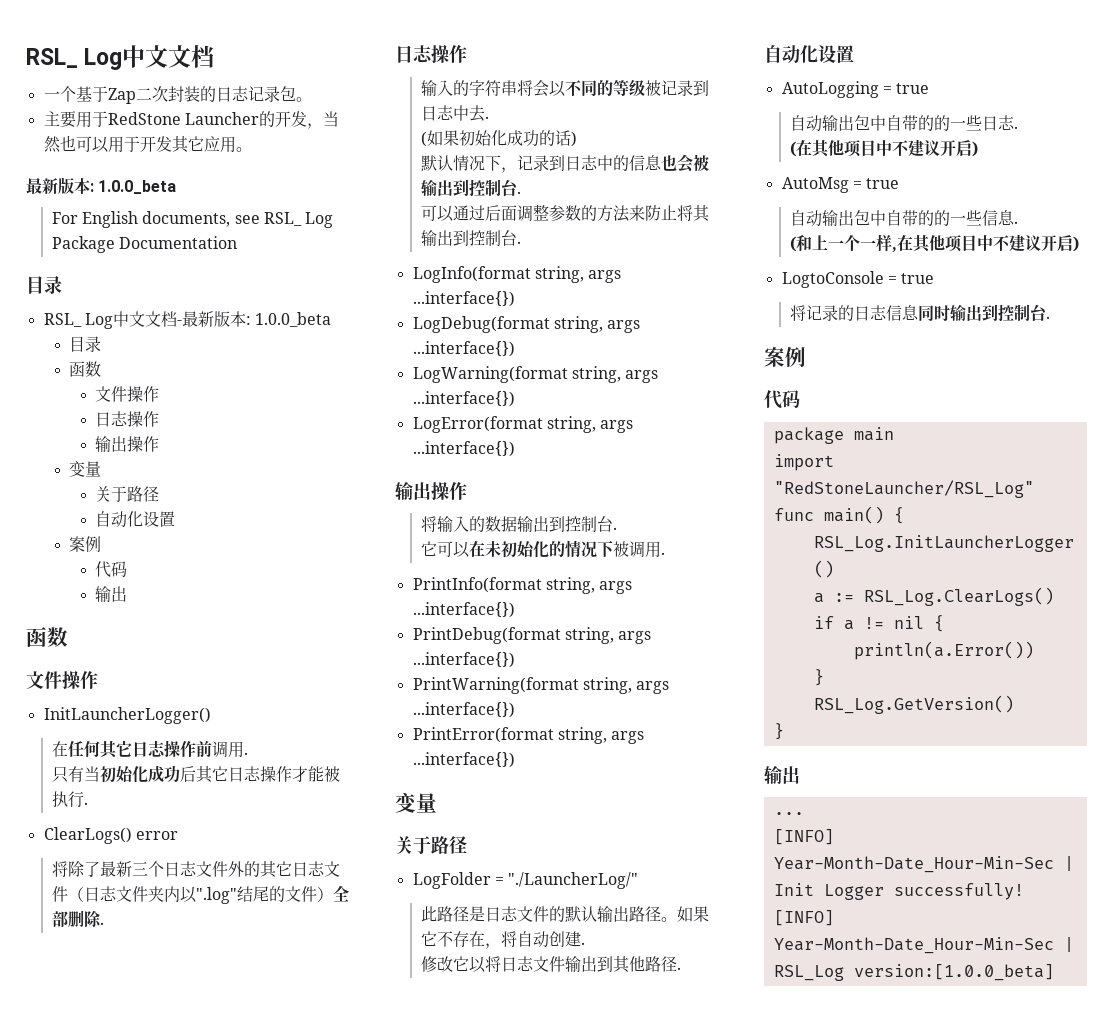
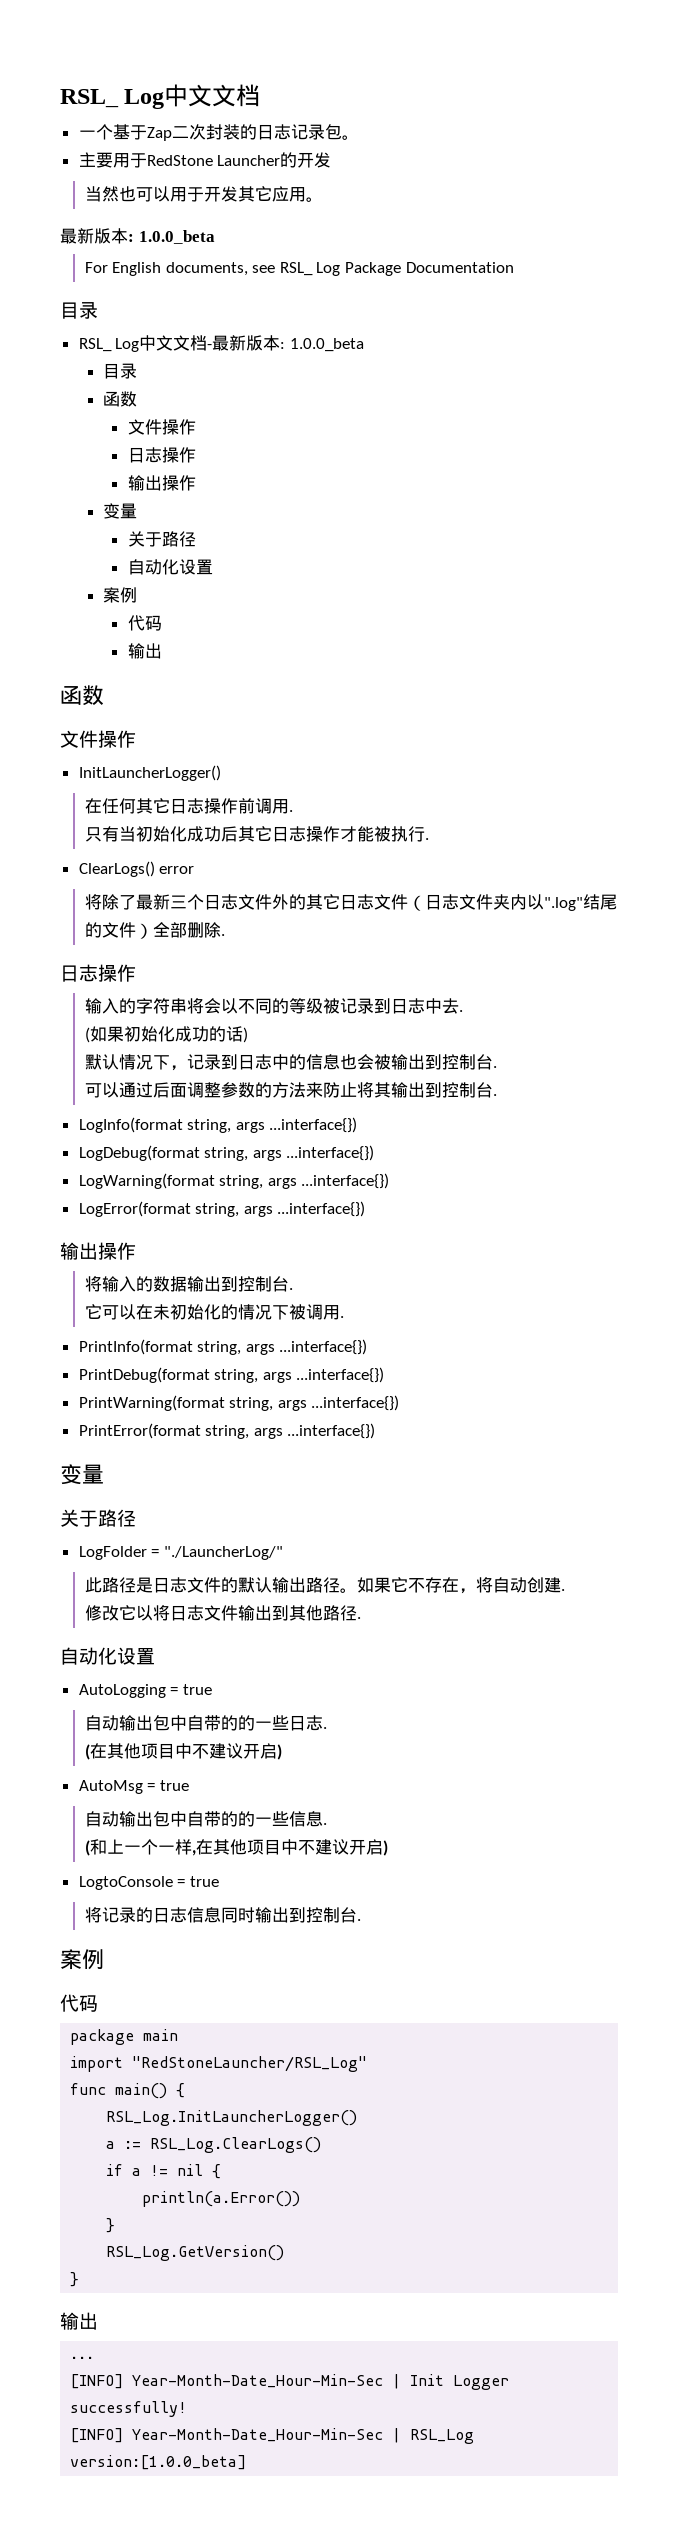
- 主要用于RedStone Launcher的开发，当然也可以用于开发其它应用。
+ 主要用于RedStone Launcher的开发
+ 当然也可以用于开发其它应用。

